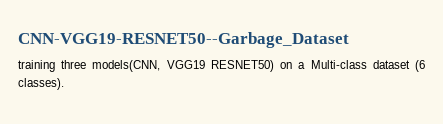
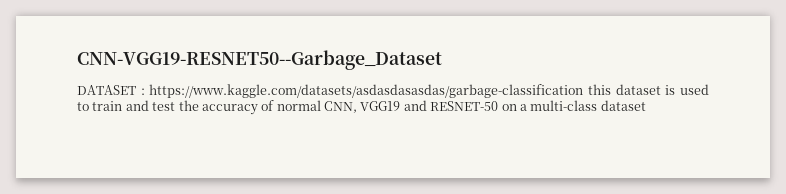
- training three models(CNN, VGG19 RESNET50) on a Multi-class dataset (6 classes).
+ DATASET : https://www.kaggle.com/datasets/asdasdasasdas/garbage-classification this dataset is used to train and test the accuracy of normal CNN, VGG19 and RESNET-50 on a multi-class dataset

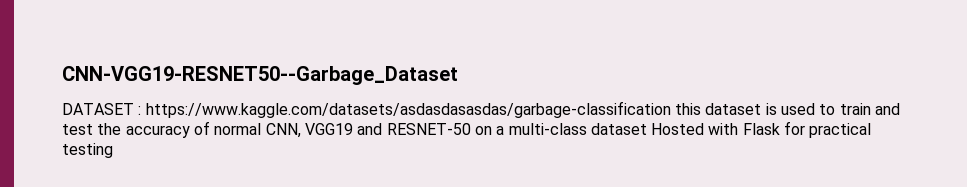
- DATASET : https://www.kaggle.com/datasets/asdasdasasdas/garbage-classification this dataset is used to train and test the accuracy of normal CNN, VGG19 and RESNET-50 on a multi-class dataset
+ DATASET : https://www.kaggle.com/datasets/asdasdasasdas/garbage-classification this dataset is used to train and test the accuracy of normal CNN, VGG19 and RESNET-50 on a multi-class dataset Hosted with Flask for practical testing

